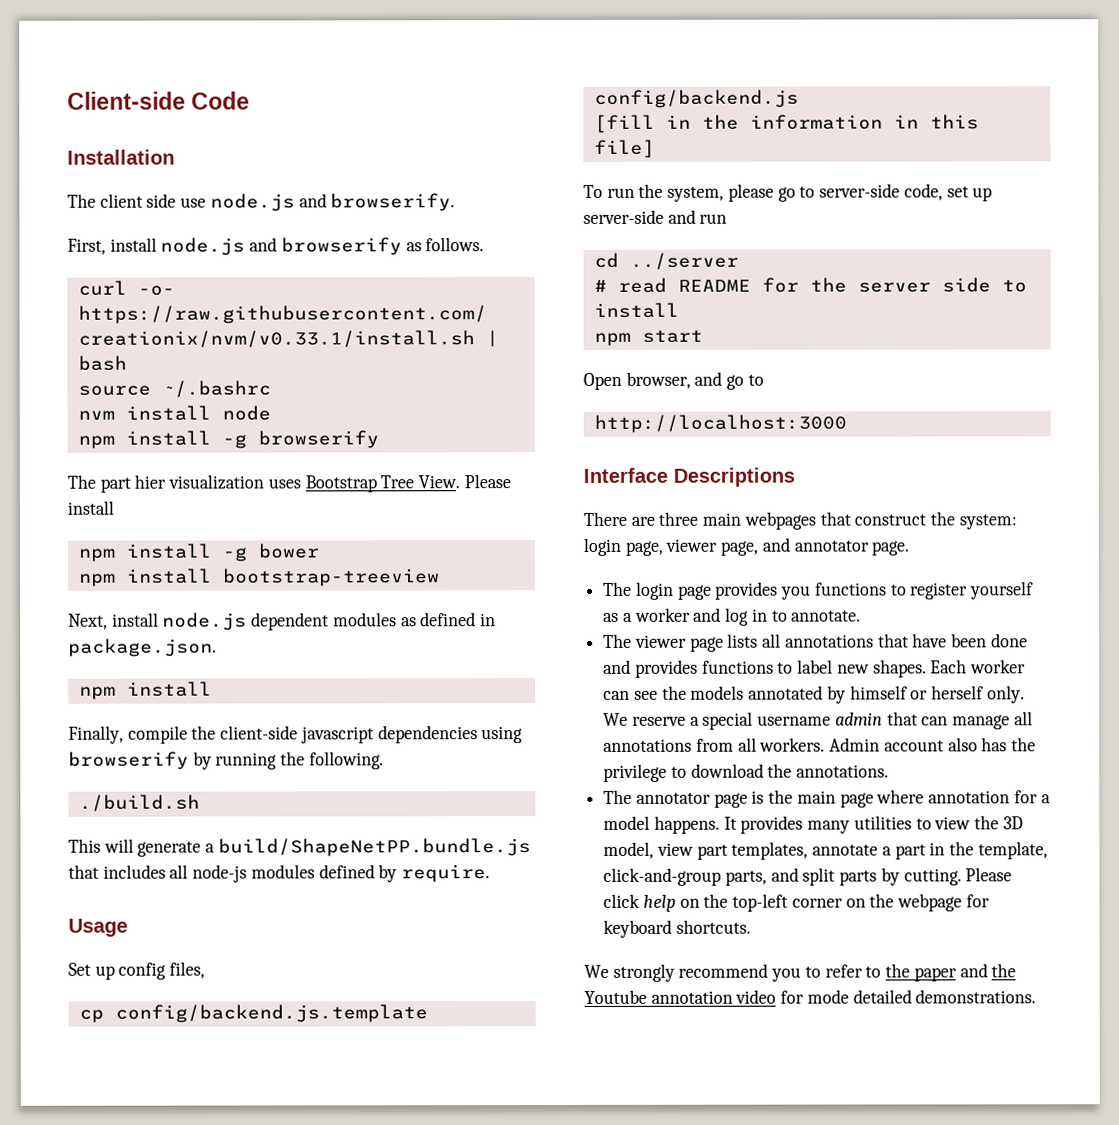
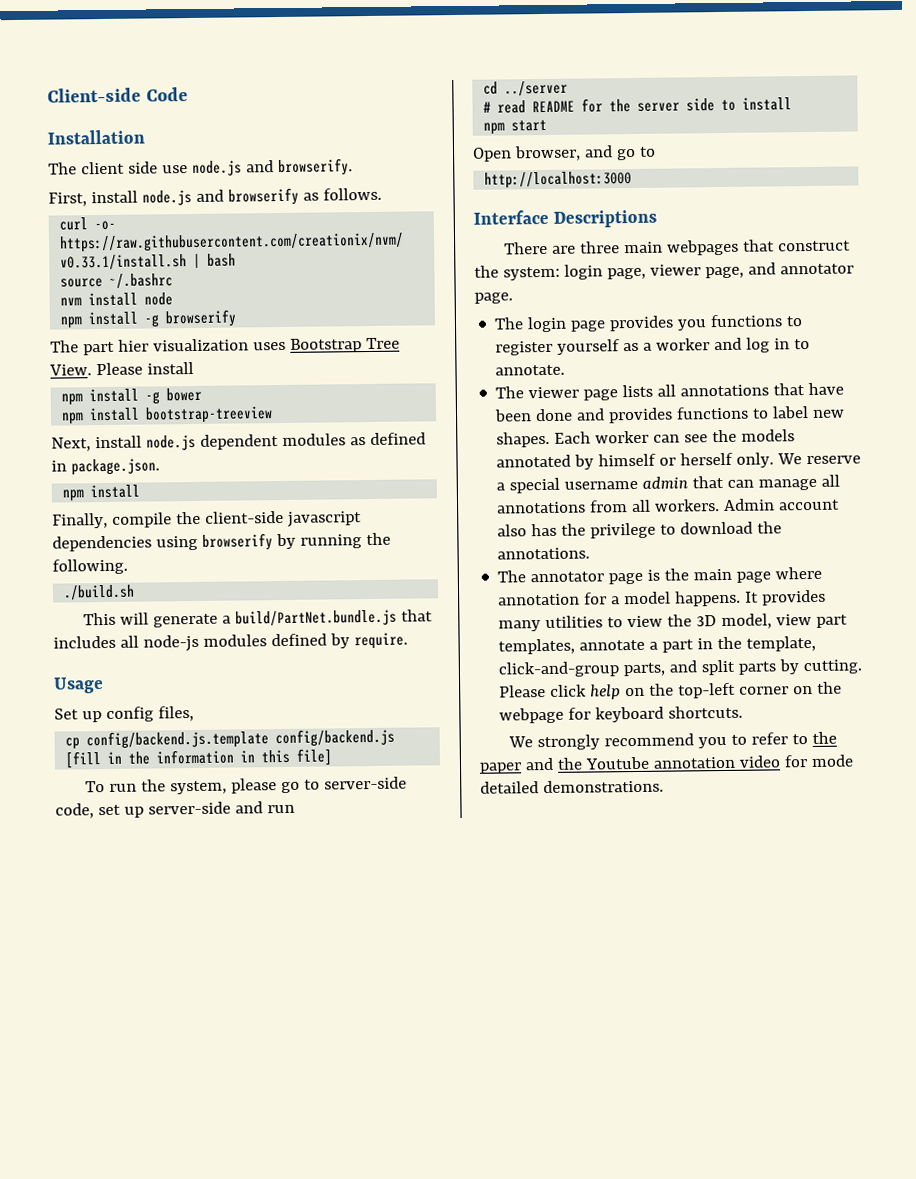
- This will generate a build/ShapeNetPP.bundle.js that includes all node-js modules defined by require.
+ This will generate a build/PartNet.bundle.js that includes all node-js modules defined by require.

